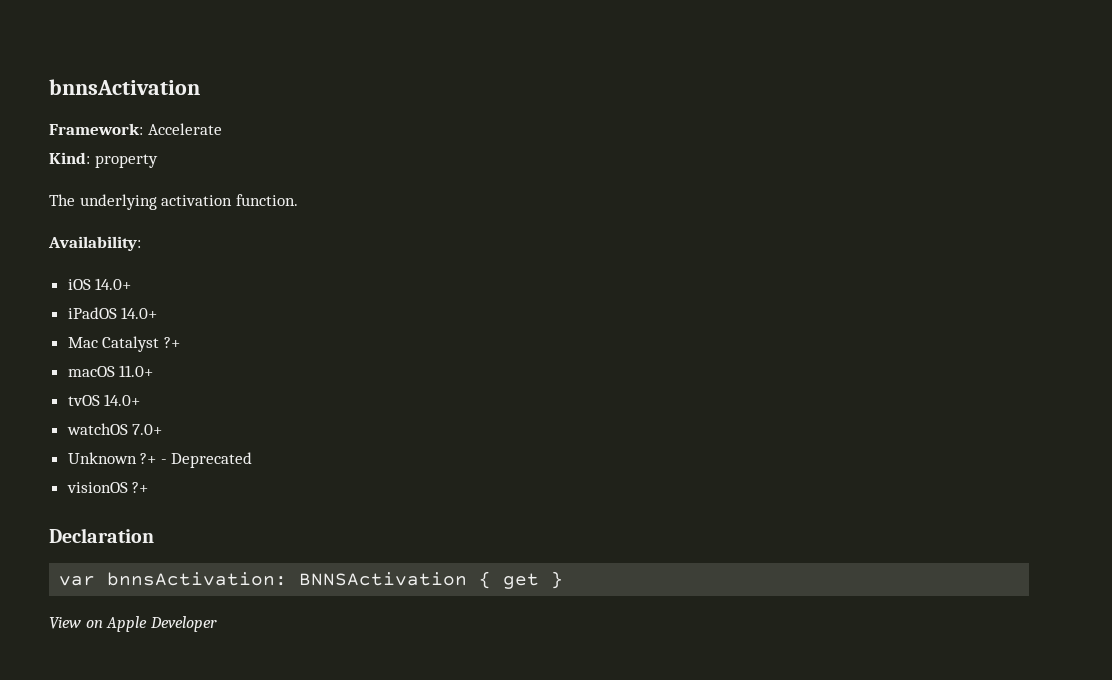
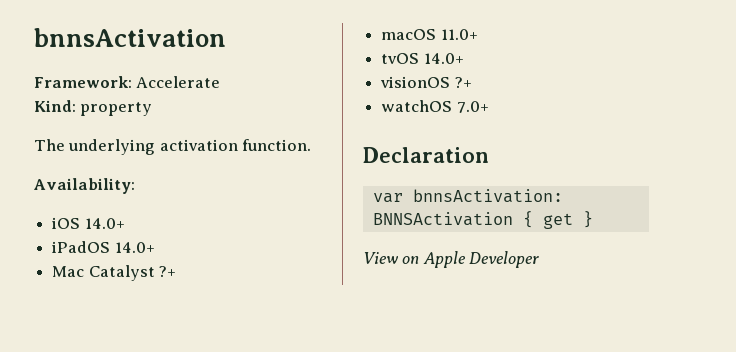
+ visionOS ?+
- Unknown ?+ - Deprecated
- visionOS ?+

